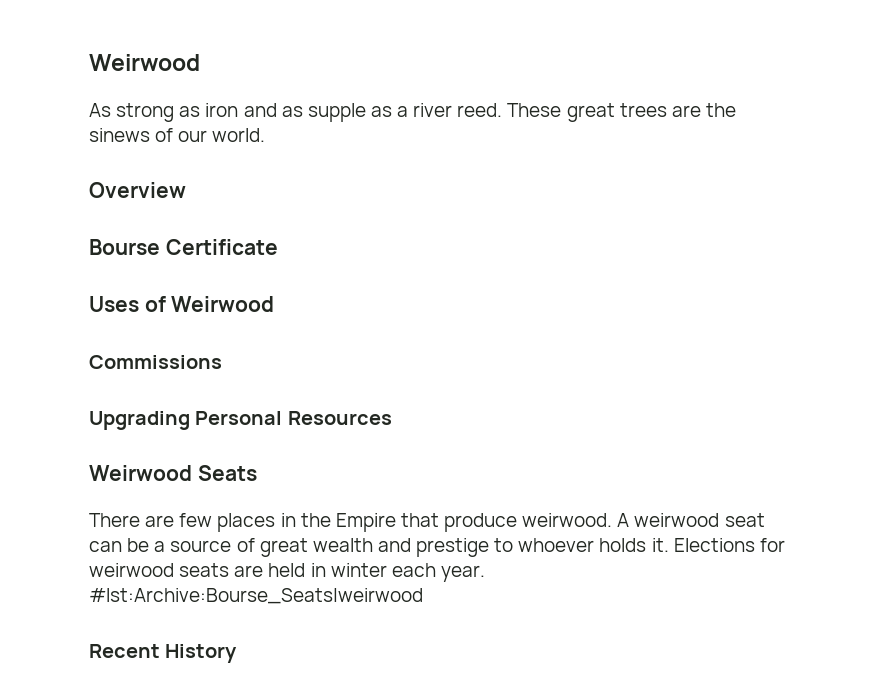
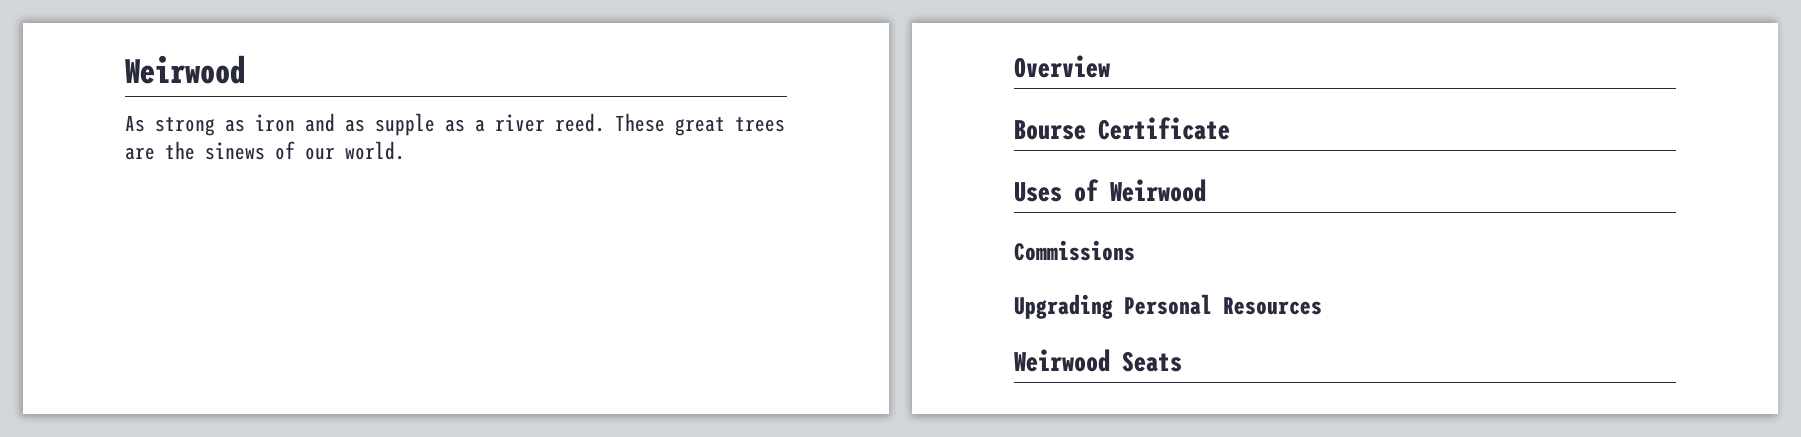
- There are few places in the Empire that produce weirwood. A weirwood seat can be a source of great wealth and prestige to whoever holds it. Elections for weirwood seats are held in winter each year. #lst:Archive:Bourse_Seats|weirwood
- Recent History

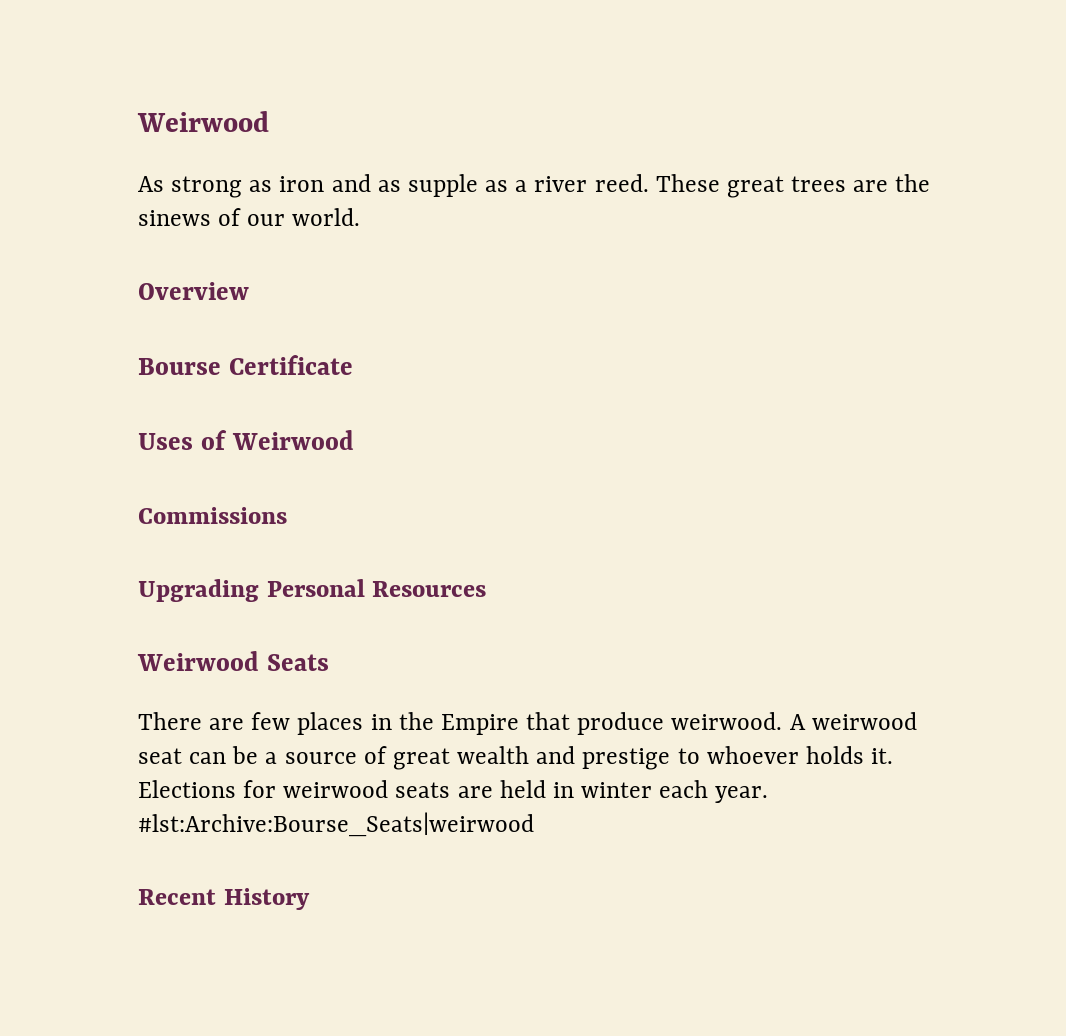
+ There are few places in the Empire that produce weirwood. A weirwood seat can be a source of great wealth and prestige to whoever holds it. Elections for weirwood seats are held in winter each year. #lst:Archive:Bourse_Seats|weirwood
+ Recent History

